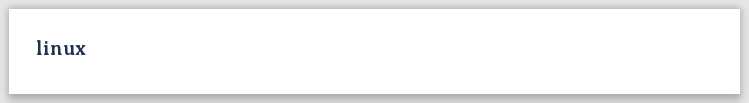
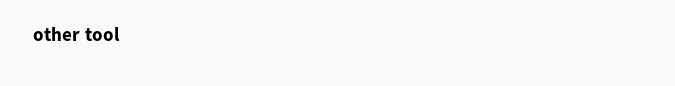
- linux
+ other tool

